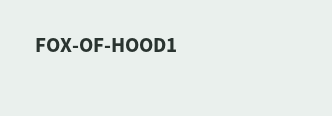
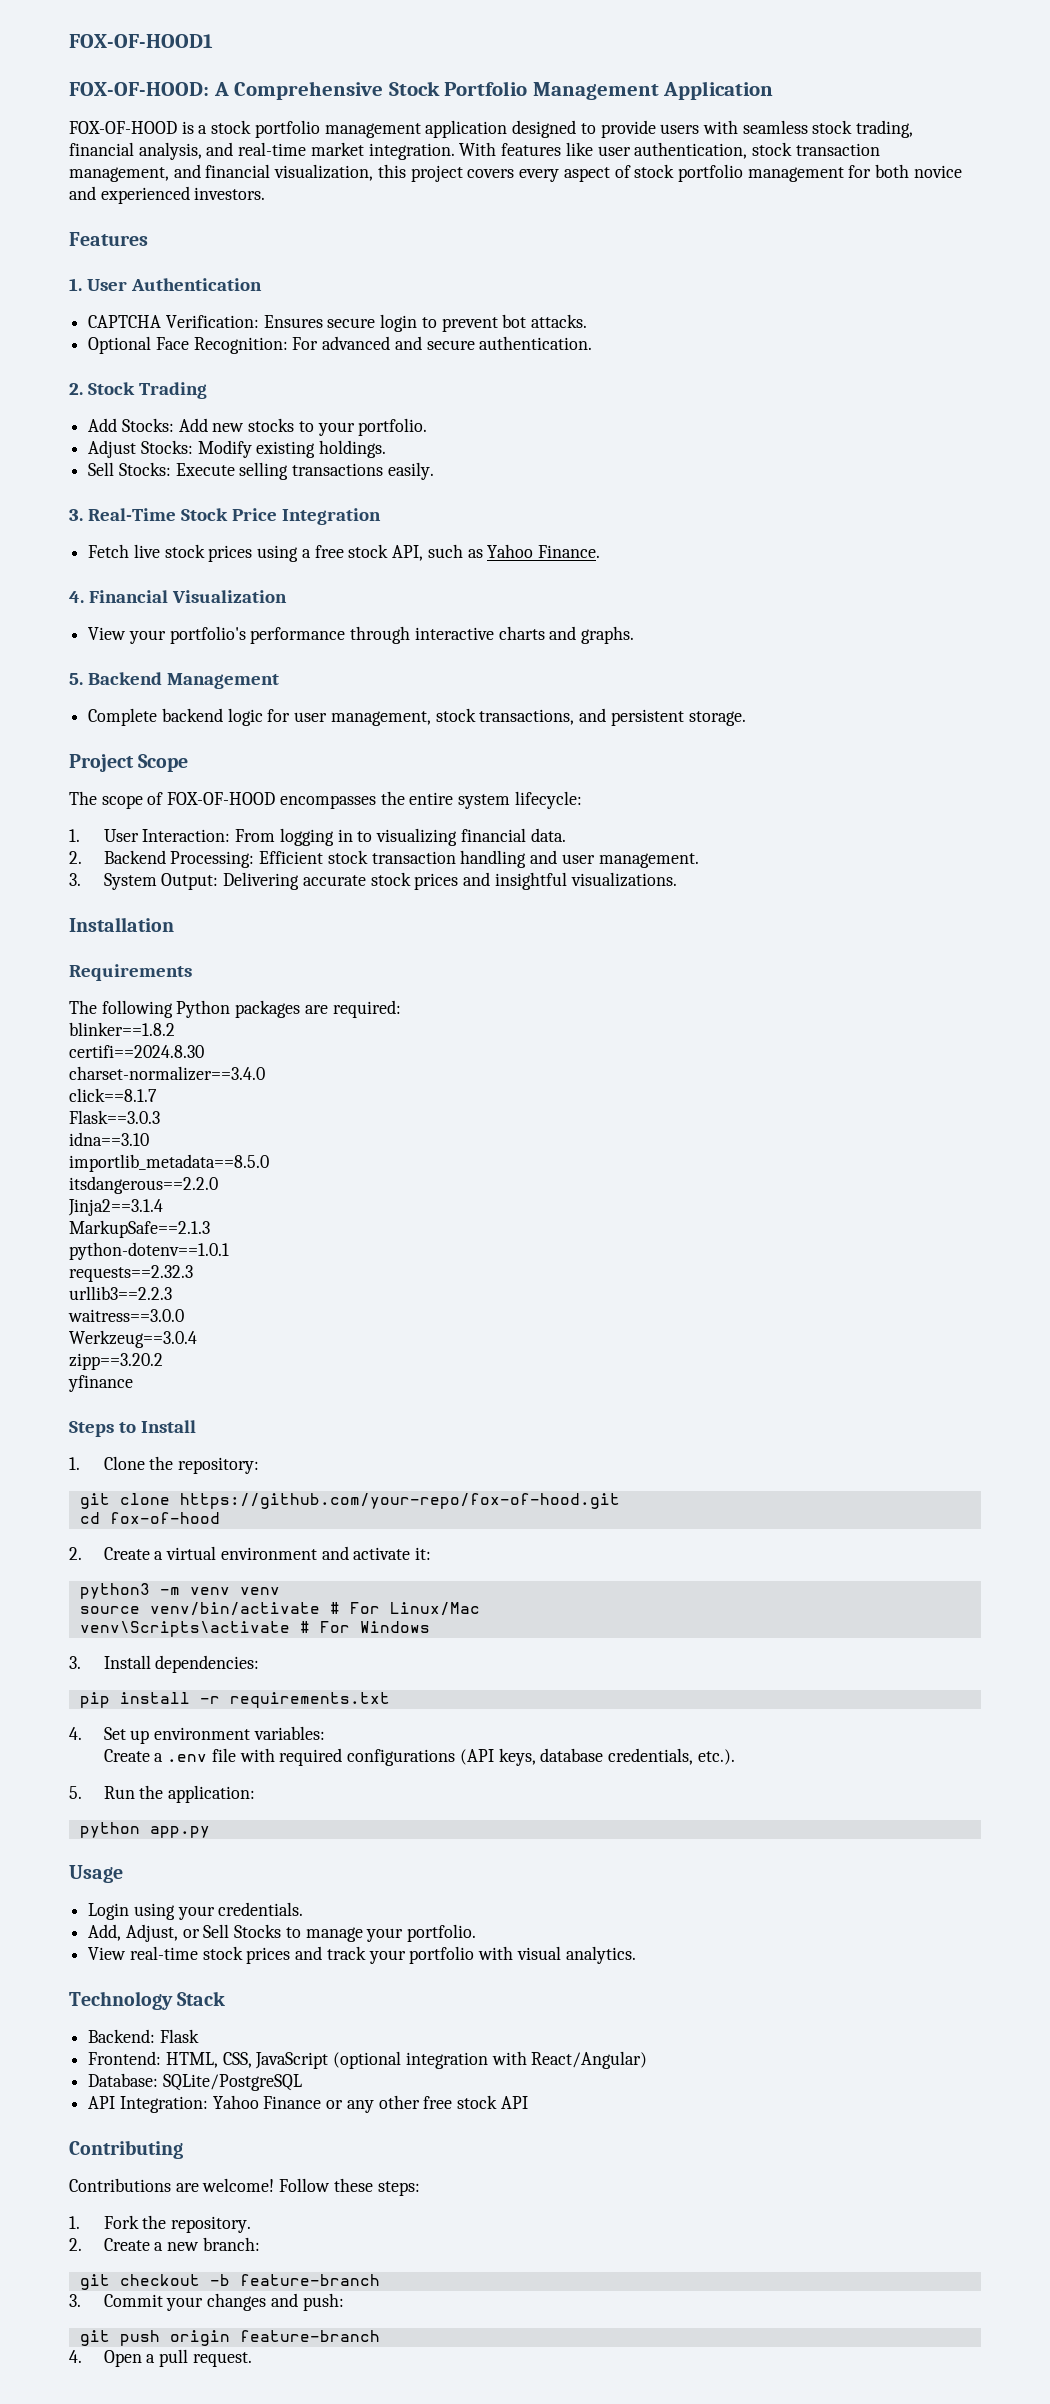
+ FOX-OF-HOOD: A Comprehensive Stock Portfolio Management Application
+ FOX-OF-HOOD is a stock portfolio management application designed to provide users with seamless stock trading, financial analysis, and real-time market integration. With features like user authentication, stock transaction management, and financial visualization, this project covers every aspect of stock portfolio management for both novice and experienced investors.
+ Features
+ 1. User Authentication
+ CAPTCHA Verification: Ensures secure login to prevent bot attacks.
+ Optional Face Recognition: For advanced and secure authentication.
+ 2. Stock Trading
+ Add Stocks: Add new stocks to your portfolio.
+ Adjust Stocks: Modify existing holdings.
+ Sell Stocks: Execute selling transactions easily.
+ 3. Real-Time Stock Price Integration
+ Fetch live stock prices using a free stock API, such as Yahoo Finance.
+ 4. Financial Visualization
+ View your portfolio's performance through interactive charts and graphs.
+ 5. Backend Management
+ Complete backend logic for user management, stock transactions, and persistent storage.
+ Project Scope
+ The scope of FOX-OF-HOOD encompasses the entire system lifecycle:
+ 1. User Interaction: From logging in to visualizing financial data.
+ 2. Backend Processing: Efficient stock transaction handling and user management.
+ 3. System Output: Delivering accurate stock prices and insightful visualizations.
+ Installation
+ Requirements
+ The following Python packages are required:
+ blinker==1.8.2
+ certifi==2024.8.30
+ charset-normalizer==3.4.0
+ click==8.1.7
+ Flask==3.0.3
+ idna==3.10
+ importlib_metadata==8.5.0
+ itsdangerous==2.2.0
+ Jinja2==3.1.4
+ MarkupSafe==2.1.3
+ python-dotenv==1.0.1
+ requests==2.32.3
+ urllib3==2.2.3
+ waitress==3.0.0
+ Werkzeug==3.0.4
+ zipp==3.20.2
+ yfinance
+ Steps to Install
+ 1. Clone the repository:
+ git clone https://github.com/your-repo/fox-of-hood.git
+ cd fox-of-hood
+ 2. Create a virtual environment and activate it:
+ python3 -m venv venv
+ source venv/bin/activate # For Linux/Mac
+ venv\Scripts\activate # For Windows
+ 3. Install dependencies:
+ pip install -r requirements.txt
+ 4. Set up environment variables:
+ Create a .env file with required configurations (API keys, database credentials, etc.).
+ 5. Run the application:
+ python app.py
+ Usage
+ Login using your credentials.
+ Add, Adjust, or Sell Stocks to manage your portfolio.
+ View real-time stock prices and track your portfolio with visual analytics.
+ Technology Stack
+ Backend: Flask
+ Frontend: HTML, CSS, JavaScript (optional integration with React/Angular)
+ Database: SQLite/PostgreSQL
+ API Integration: Yahoo Finance or any other free stock API
+ Contributing
+ Contributions are welcome! Follow these steps:
+ 1. Fork the repository.
+ 2. Create a new branch:
+ git checkout -b feature-branch
+ 3. Commit your changes and push:
+ git push origin feature-branch
+ 4. Open a pull request.

